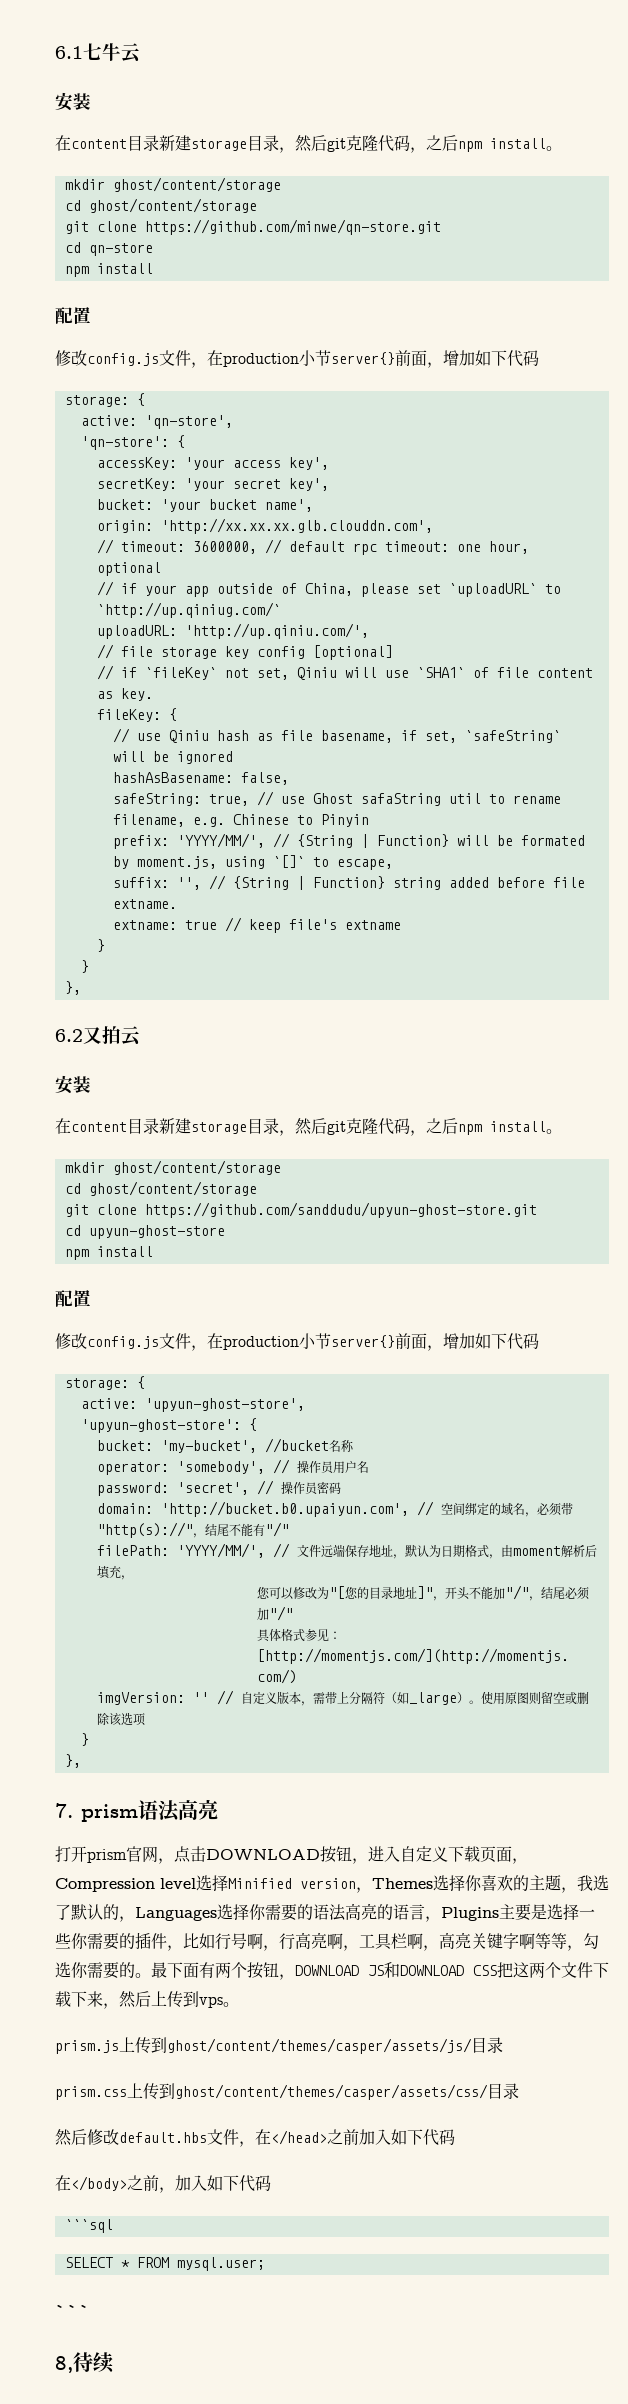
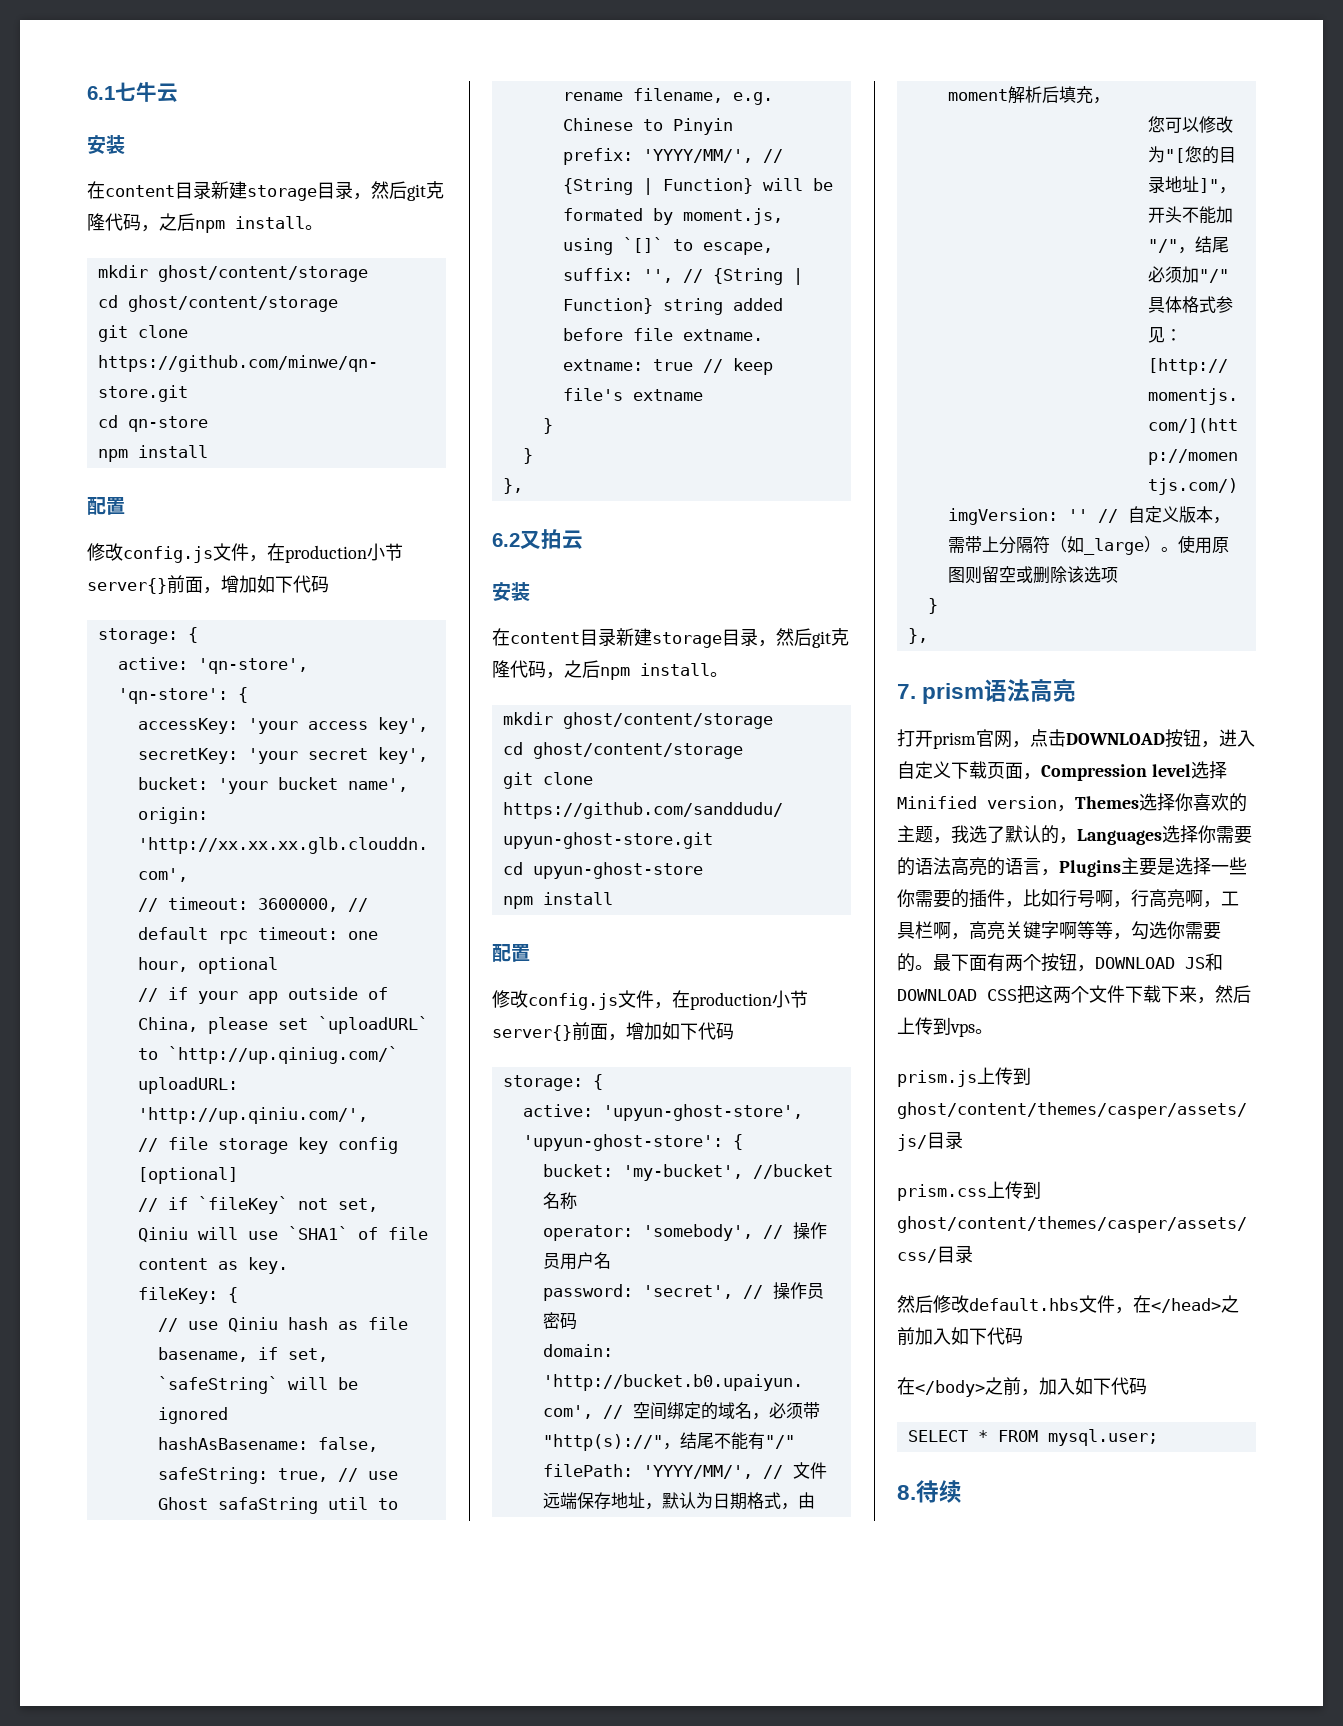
- ```sql
- ```
- 8,待续
+ 8.待续

